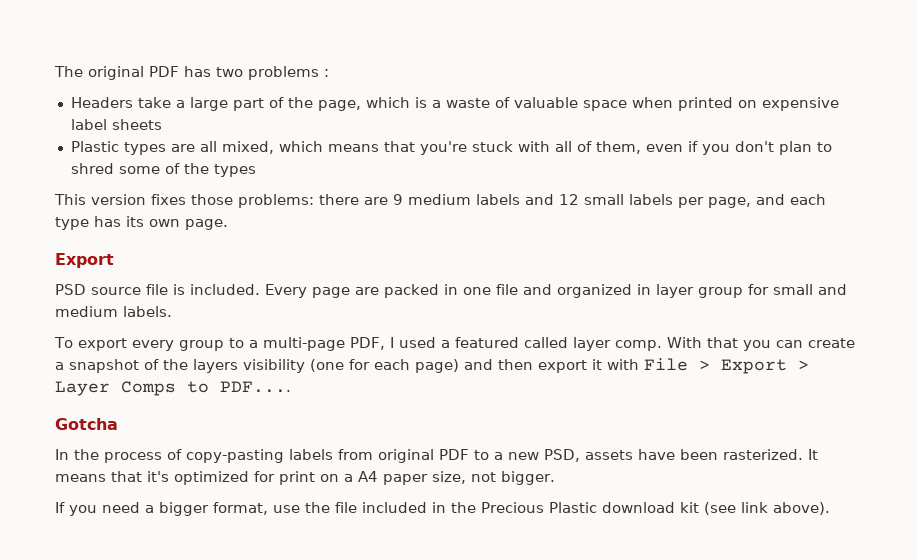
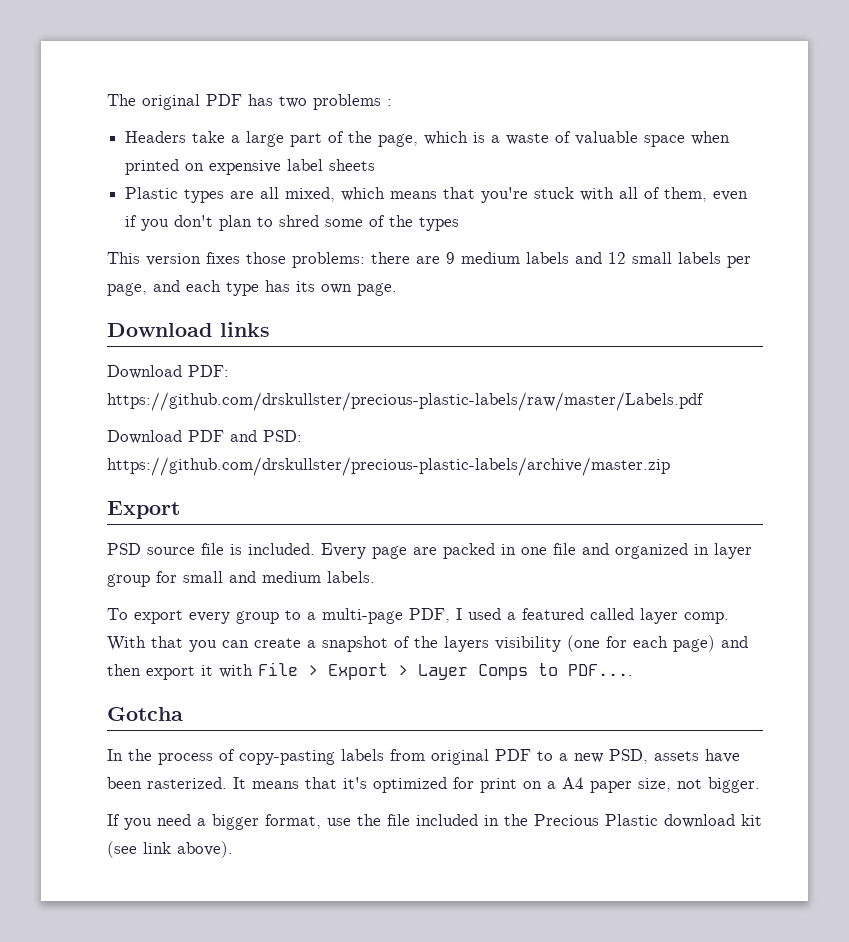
+ Download links
+ Download PDF: https://github.com/drskullster/precious-plastic-labels/raw/master/Labels.pdf
+ Download PDF and PSD: https://github.com/drskullster/precious-plastic-labels/archive/master.zip

